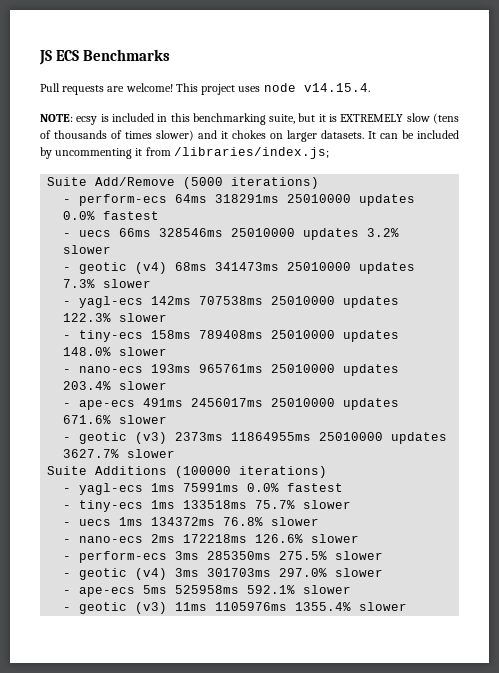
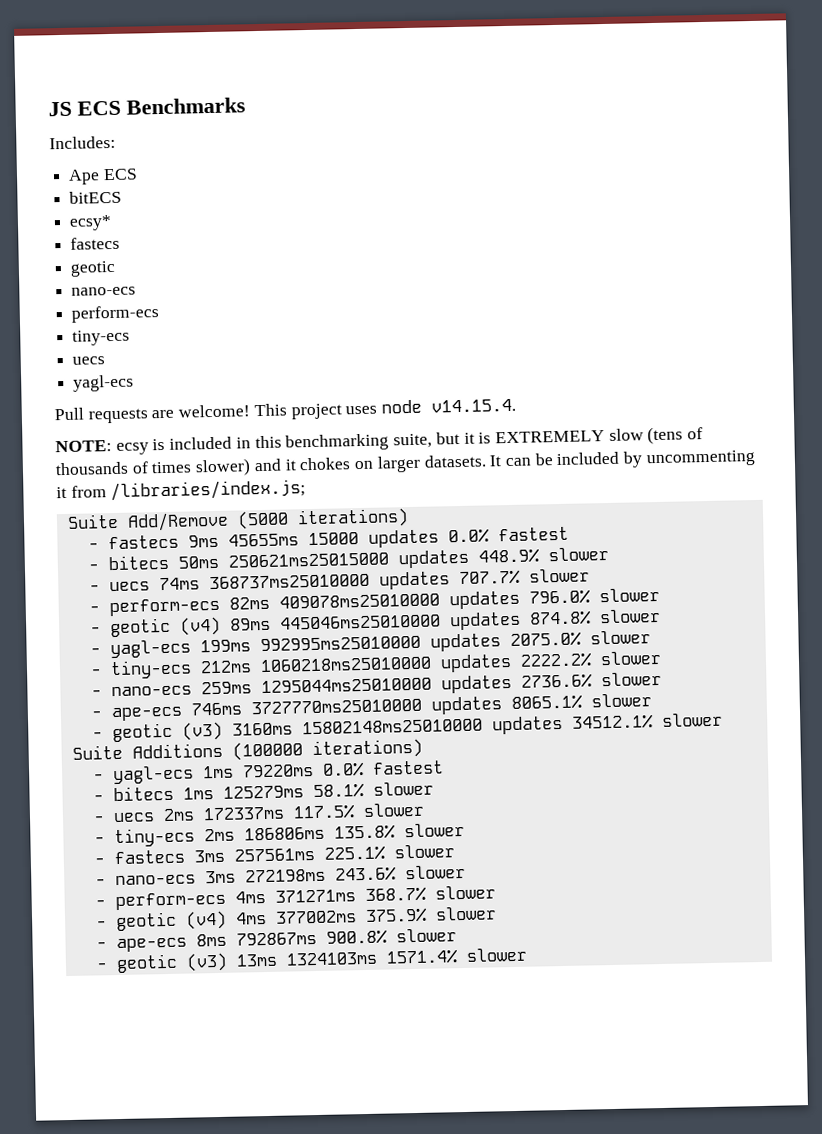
+ Includes:
+ Ape ECS
+ bitECS
+ ecsy*
+ fastecs
+ geotic
+ nano-ecs
+ perform-ecs
+ tiny-ecs
+ uecs
+ yagl-ecs
- - perform-ecs 64ms 318291ms 25010000 updates 0.0% fastest
+ - fastecs 9ms 45655ms 15000 updates 0.0% fastest
- - uecs 66ms 328546ms 25010000 updates 3.2% slower
- - geotic (v4) 68ms 341473ms 25010000 updates 7.3% slower
- - yagl-ecs 142ms 707538ms 25010000 updates 122.3% slower
- - tiny-ecs 158ms 789408ms 25010000 updates 148.0% slower
- - nano-ecs 193ms 965761ms 25010000 updates 203.4% slower
- - ape-ecs 491ms 2456017ms 25010000 updates 671.6% slower
- - geotic (v3) 2373ms 11864955ms 25010000 updates 3627.7% slower
+ - bitecs 50ms 250621ms25015000 updates 448.9% slower
+ - uecs 74ms 368737ms25010000 updates 707.7% slower
+ - perform-ecs 82ms 409078ms25010000 updates 796.0% slower
+ - geotic (v4) 89ms 445046ms25010000 updates 874.8% slower
+ - yagl-ecs 199ms 992995ms25010000 updates 2075.0% slower
+ - tiny-ecs 212ms 1060218ms25010000 updates 2222.2% slower
+ - nano-ecs 259ms 1295044ms25010000 updates 2736.6% slower
+ - ape-ecs 746ms 3727770ms25010000 updates 8065.1% slower
+ - geotic (v3) 3160ms 15802148ms25010000 updates 34512.1% slower
- - yagl-ecs 1ms 75991ms 0.0% fastest
- - tiny-ecs 1ms 133518ms 75.7% slower
- - uecs 1ms 134372ms 76.8% slower
- - nano-ecs 2ms 172218ms 126.6% slower
- - perform-ecs 3ms 285350ms 275.5% slower
- - geotic (v4) 3ms 301703ms 297.0% slower
- - ape-ecs 5ms 525958ms 592.1% slower
- - geotic (v3) 11ms 1105976ms 1355.4% slower
+ - yagl-ecs 1ms 79220ms 0.0% fastest
+ - bitecs 1ms 125279ms 58.1% slower
+ - uecs 2ms 172337ms 117.5% slower
+ - tiny-ecs 2ms 186806ms 135.8% slower
+ - fastecs 3ms 257561ms 225.1% slower
+ - nano-ecs 3ms 272198ms 243.6% slower
+ - perform-ecs 4ms 371271ms 368.7% slower
+ - geotic (v4) 4ms 377002ms 375.9% slower
+ - ape-ecs 8ms 792867ms 900.8% slower
+ - geotic (v3) 13ms 1324103ms 1571.4% slower

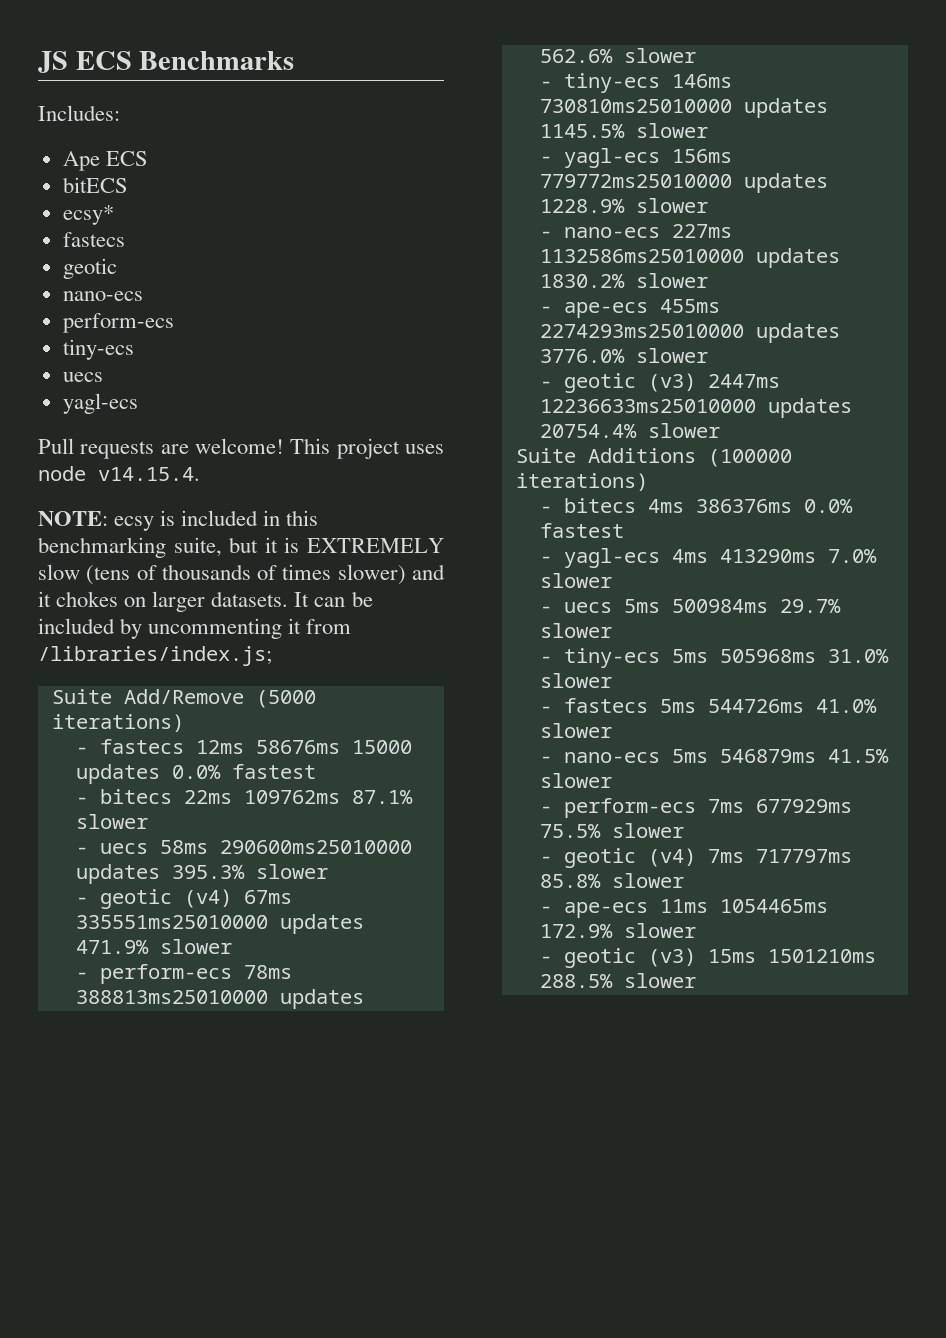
- - fastecs 9ms 45655ms 15000 updates 0.0% fastest
+ - fastecs 12ms 58676ms 15000 updates 0.0% fastest
- - bitecs 50ms 250621ms25015000 updates 448.9% slower
- - uecs 74ms 368737ms25010000 updates 707.7% slower
- - perform-ecs 82ms 409078ms25010000 updates 796.0% slower
- - geotic (v4) 89ms 445046ms25010000 updates 874.8% slower
- - yagl-ecs 199ms 992995ms25010000 updates 2075.0% slower
- - tiny-ecs 212ms 1060218ms25010000 updates 2222.2% slower
- - nano-ecs 259ms 1295044ms25010000 updates 2736.6% slower
- - ape-ecs 746ms 3727770ms25010000 updates 8065.1% slower
- - geotic (v3) 3160ms 15802148ms25010000 updates 34512.1% slower
+ - bitecs 22ms 109762ms 87.1% slower
+ - uecs 58ms 290600ms25010000 updates 395.3% slower
+ - geotic (v4) 67ms 335551ms25010000 updates 471.9% slower
+ - perform-ecs 78ms 388813ms25010000 updates 562.6% slower
+ - tiny-ecs 146ms 730810ms25010000 updates 1145.5% slower
+ - yagl-ecs 156ms 779772ms25010000 updates 1228.9% slower
+ - nano-ecs 227ms 1132586ms25010000 updates 1830.2% slower
+ - ape-ecs 455ms 2274293ms25010000 updates 3776.0% slower
+ - geotic (v3) 2447ms 12236633ms25010000 updates 20754.4% slower
- - yagl-ecs 1ms 79220ms 0.0% fastest
- - bitecs 1ms 125279ms 58.1% slower
- - uecs 2ms 172337ms 117.5% slower
- - tiny-ecs 2ms 186806ms 135.8% slower
+ - bitecs 4ms 386376ms 0.0% fastest
+ - yagl-ecs 4ms 413290ms 7.0% slower
+ - uecs 5ms 500984ms 29.7% slower
+ - tiny-ecs 5ms 505968ms 31.0% slower
- - fastecs 3ms 257561ms 225.1% slower
- - nano-ecs 3ms 272198ms 243.6% slower
- - perform-ecs 4ms 371271ms 368.7% slower
- - geotic (v4) 4ms 377002ms 375.9% slower
- - ape-ecs 8ms 792867ms 900.8% slower
- - geotic (v3) 13ms 1324103ms 1571.4% slower
+ - fastecs 5ms 544726ms 41.0% slower
+ - nano-ecs 5ms 546879ms 41.5% slower
+ - perform-ecs 7ms 677929ms 75.5% slower
+ - geotic (v4) 7ms 717797ms 85.8% slower
+ - ape-ecs 11ms 1054465ms 172.9% slower
+ - geotic (v3) 15ms 1501210ms 288.5% slower

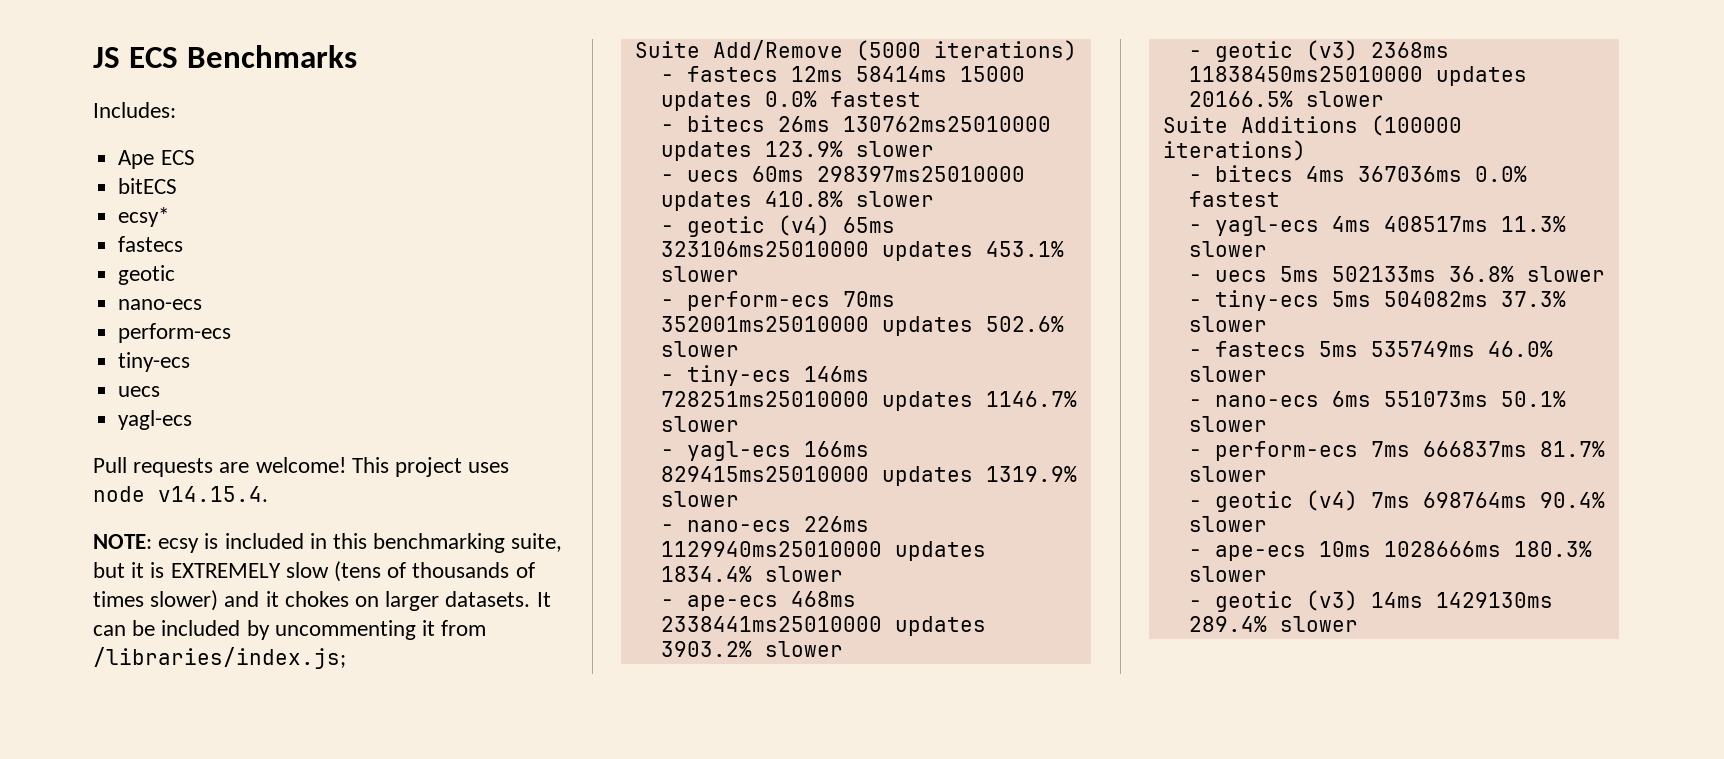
- - fastecs 12ms 58676ms 15000 updates 0.0% fastest
+ - fastecs 12ms 58414ms 15000 updates 0.0% fastest
- - bitecs 22ms 109762ms 87.1% slower
- - uecs 58ms 290600ms25010000 updates 395.3% slower
- - geotic (v4) 67ms 335551ms25010000 updates 471.9% slower
- - perform-ecs 78ms 388813ms25010000 updates 562.6% slower
+ - bitecs 26ms 130762ms25010000 updates 123.9% slower
+ - uecs 60ms 298397ms25010000 updates 410.8% slower
+ - geotic (v4) 65ms 323106ms25010000 updates 453.1% slower
+ - perform-ecs 70ms 352001ms25010000 updates 502.6% slower
- - tiny-ecs 146ms 730810ms25010000 updates 1145.5% slower
+ - tiny-ecs 146ms 728251ms25010000 updates 1146.7% slower
- - yagl-ecs 156ms 779772ms25010000 updates 1228.9% slower
- - nano-ecs 227ms 1132586ms25010000 updates 1830.2% slower
- - ape-ecs 455ms 2274293ms25010000 updates 3776.0% slower
- - geotic (v3) 2447ms 12236633ms25010000 updates 20754.4% slower
+ - yagl-ecs 166ms 829415ms25010000 updates 1319.9% slower
+ - nano-ecs 226ms 1129940ms25010000 updates 1834.4% slower
+ - ape-ecs 468ms 2338441ms25010000 updates 3903.2% slower
+ - geotic (v3) 2368ms 11838450ms25010000 updates 20166.5% slower
- - bitecs 4ms 386376ms 0.0% fastest
+ - bitecs 4ms 367036ms 0.0% fastest
- - yagl-ecs 4ms 413290ms 7.0% slower
+ - yagl-ecs 4ms 408517ms 11.3% slower
- - uecs 5ms 500984ms 29.7% slower
+ - uecs 5ms 502133ms 36.8% slower
- - tiny-ecs 5ms 505968ms 31.0% slower
+ - tiny-ecs 5ms 504082ms 37.3% slower
- - fastecs 5ms 544726ms 41.0% slower
- - nano-ecs 5ms 546879ms 41.5% slower
+ - fastecs 5ms 535749ms 46.0% slower
+ - nano-ecs 6ms 551073ms 50.1% slower
- - perform-ecs 7ms 677929ms 75.5% slower
+ - perform-ecs 7ms 666837ms 81.7% slower
- - geotic (v4) 7ms 717797ms 85.8% slower
- - ape-ecs 11ms 1054465ms 172.9% slower
- - geotic (v3) 15ms 1501210ms 288.5% slower
+ - geotic (v4) 7ms 698764ms 90.4% slower
+ - ape-ecs 10ms 1028666ms 180.3% slower
+ - geotic (v3) 14ms 1429130ms 289.4% slower

